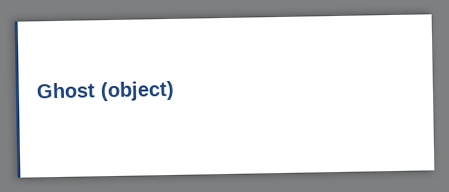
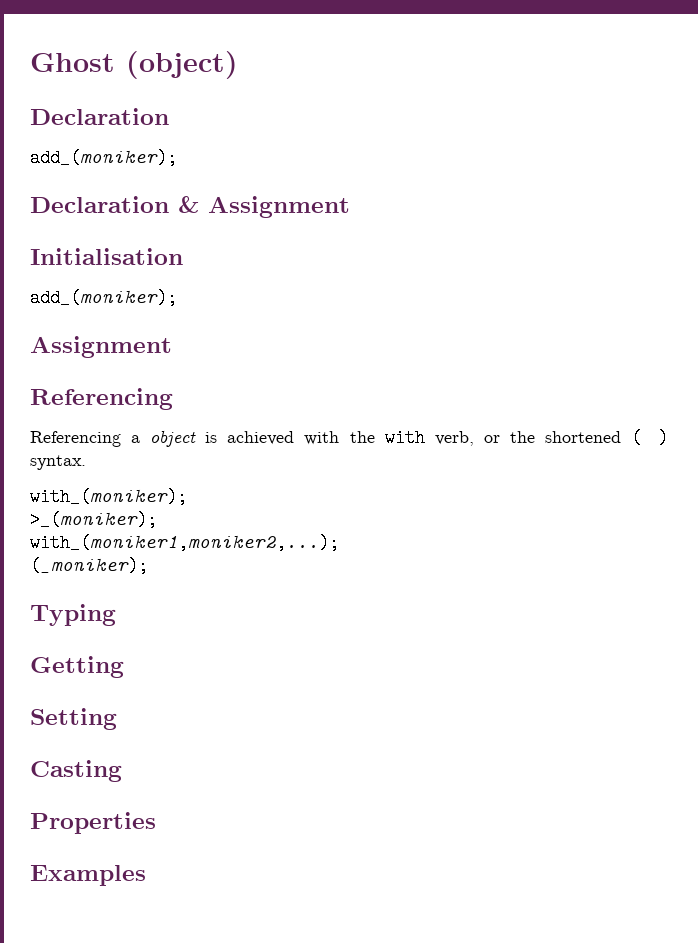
  Ghost (object)
+ Declaration
+ add_(moniker);
+ Declaration & Assignment
+ Initialisation
+ add_(moniker);
+ Assignment
+ Referencing
+ Referencing a object is achieved with the with verb, or the shortened ( ) syntax.
+ with_(moniker);
+ >_(moniker);
+ with_(moniker1,moniker2,...);
+ (_moniker);
+ Typing
+ Getting
+ Setting
+ Casting
+ Properties
+ Examples

